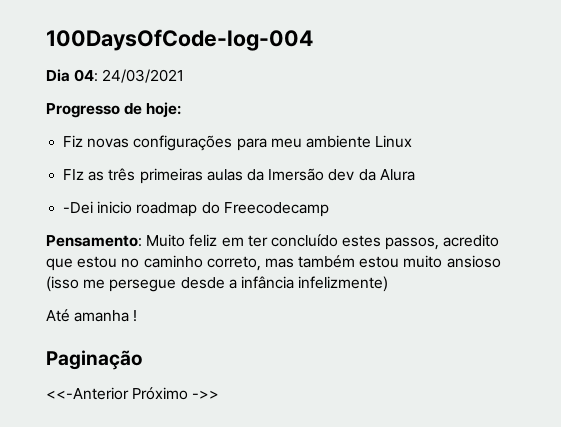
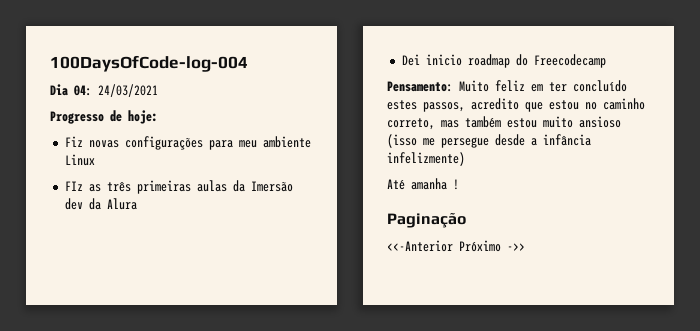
- -Dei inicio roadmap do Freecodecamp
+ Dei inicio roadmap do Freecodecamp

